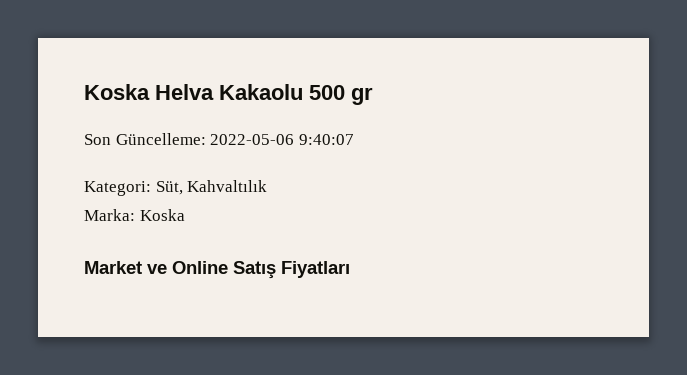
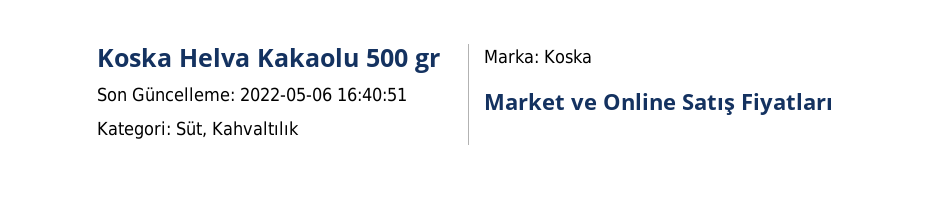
- Son Güncelleme: 2022-05-06 9:40:07
+ Son Güncelleme: 2022-05-06 16:40:51

